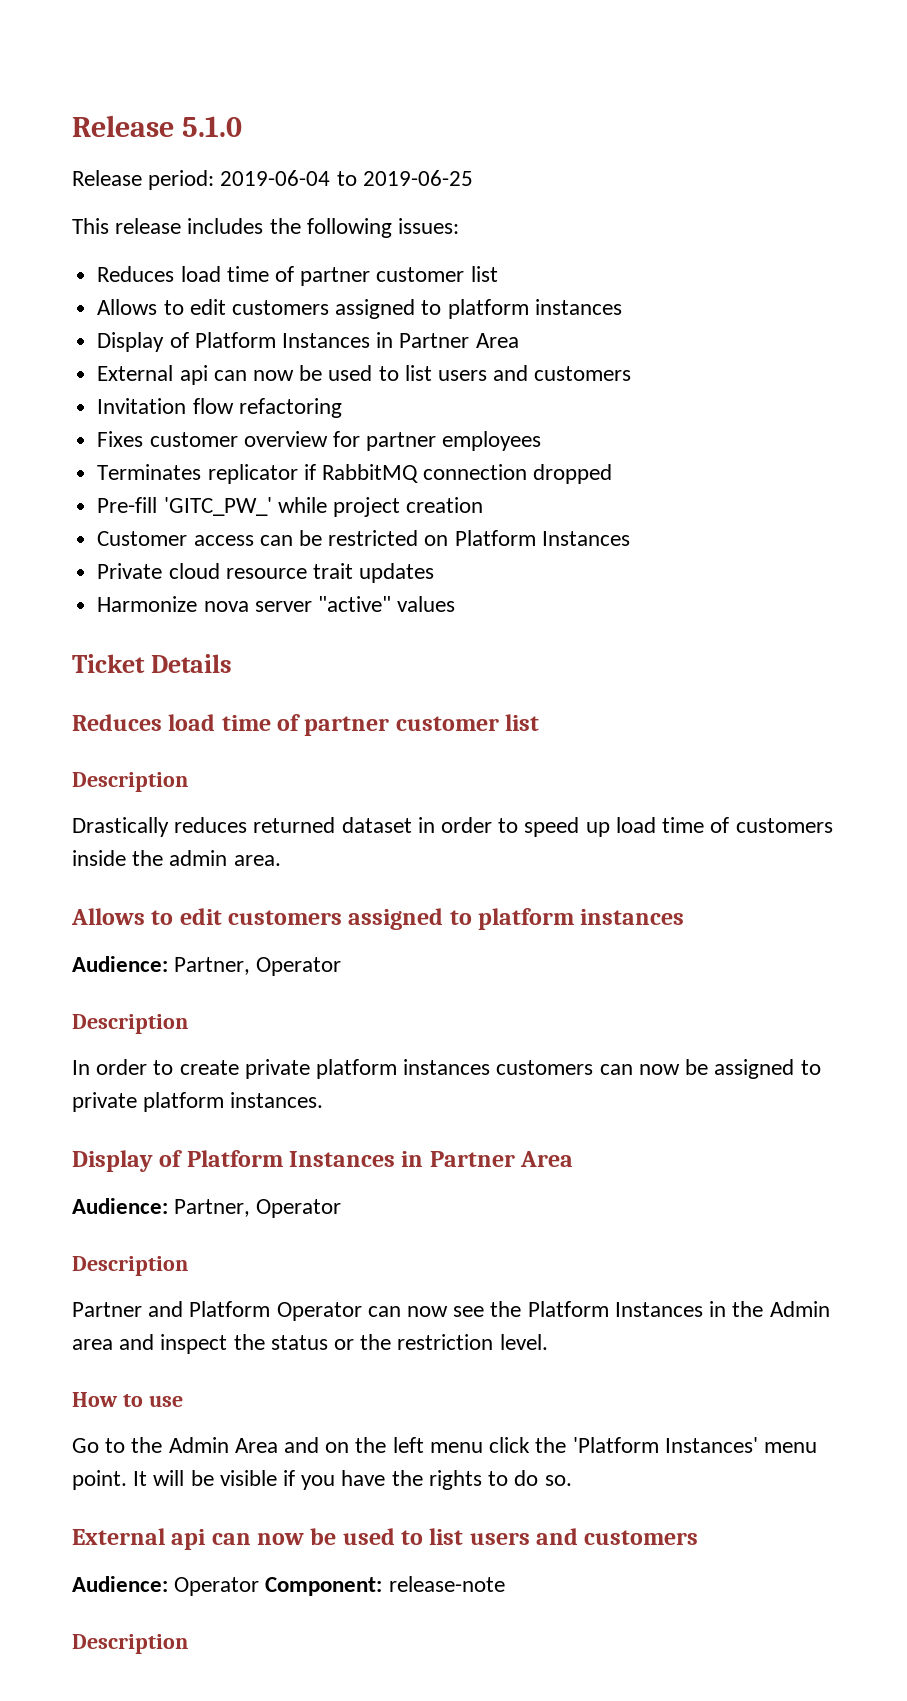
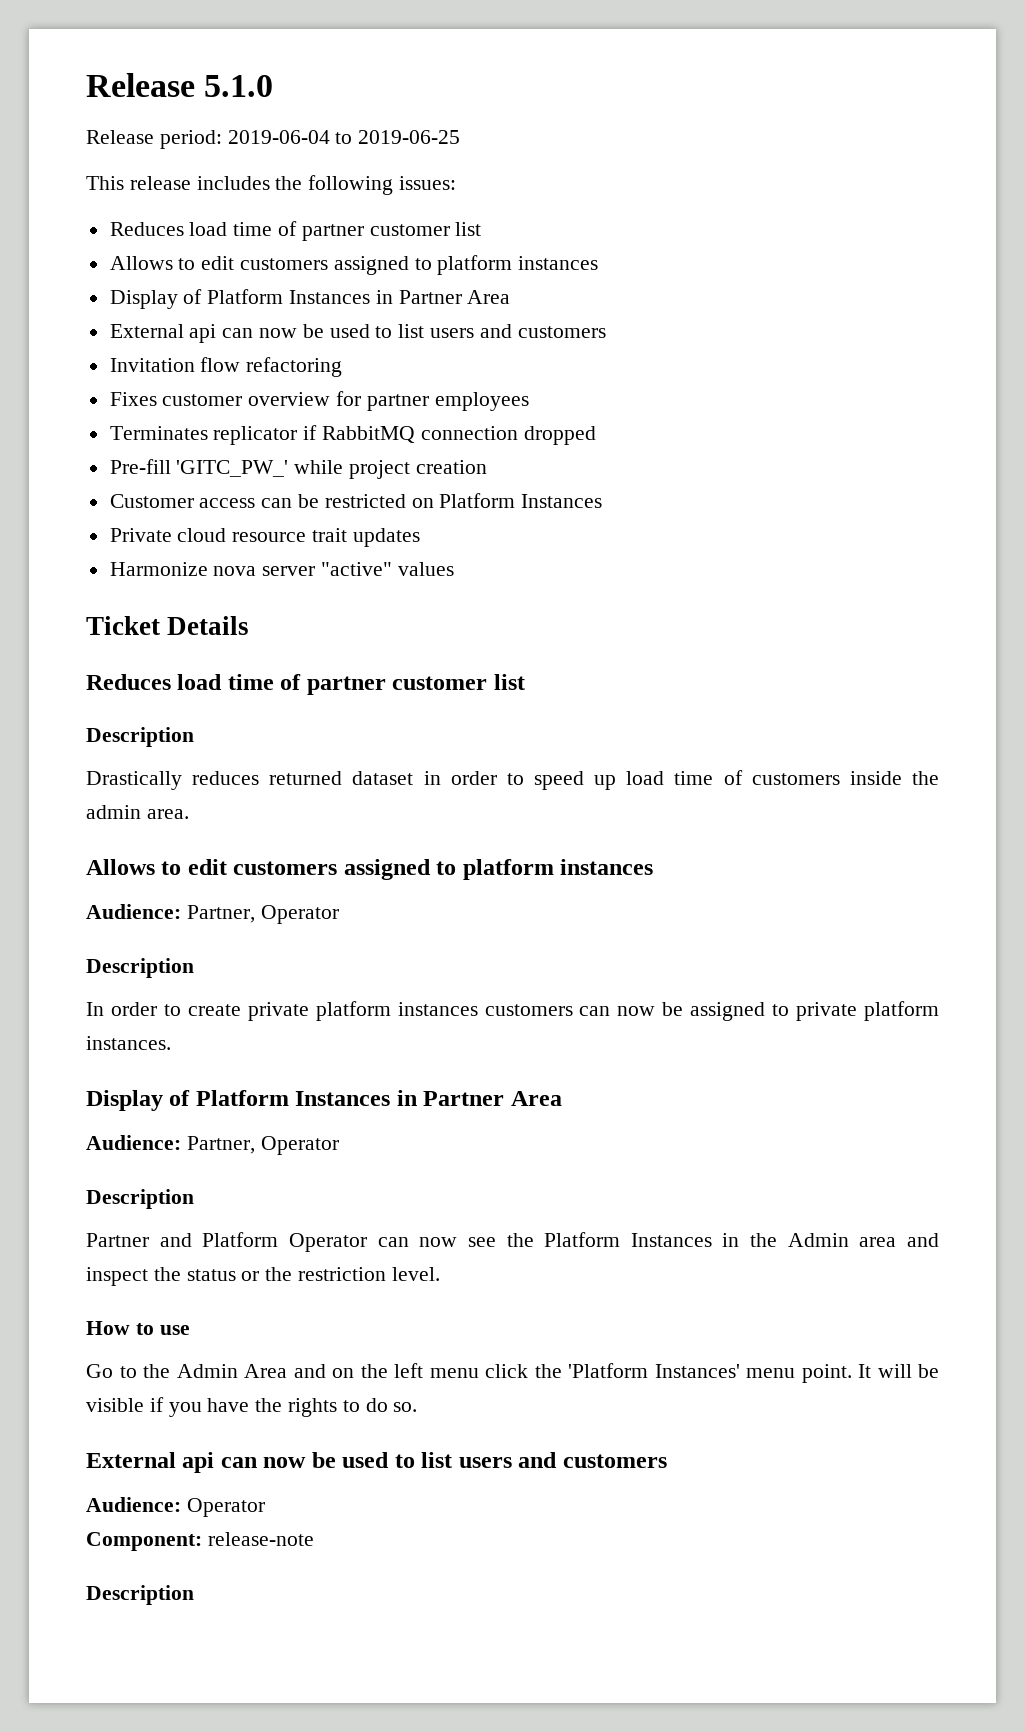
- Audience: Operator Component: release-note
+ Audience: Operator
+ Component: release-note

